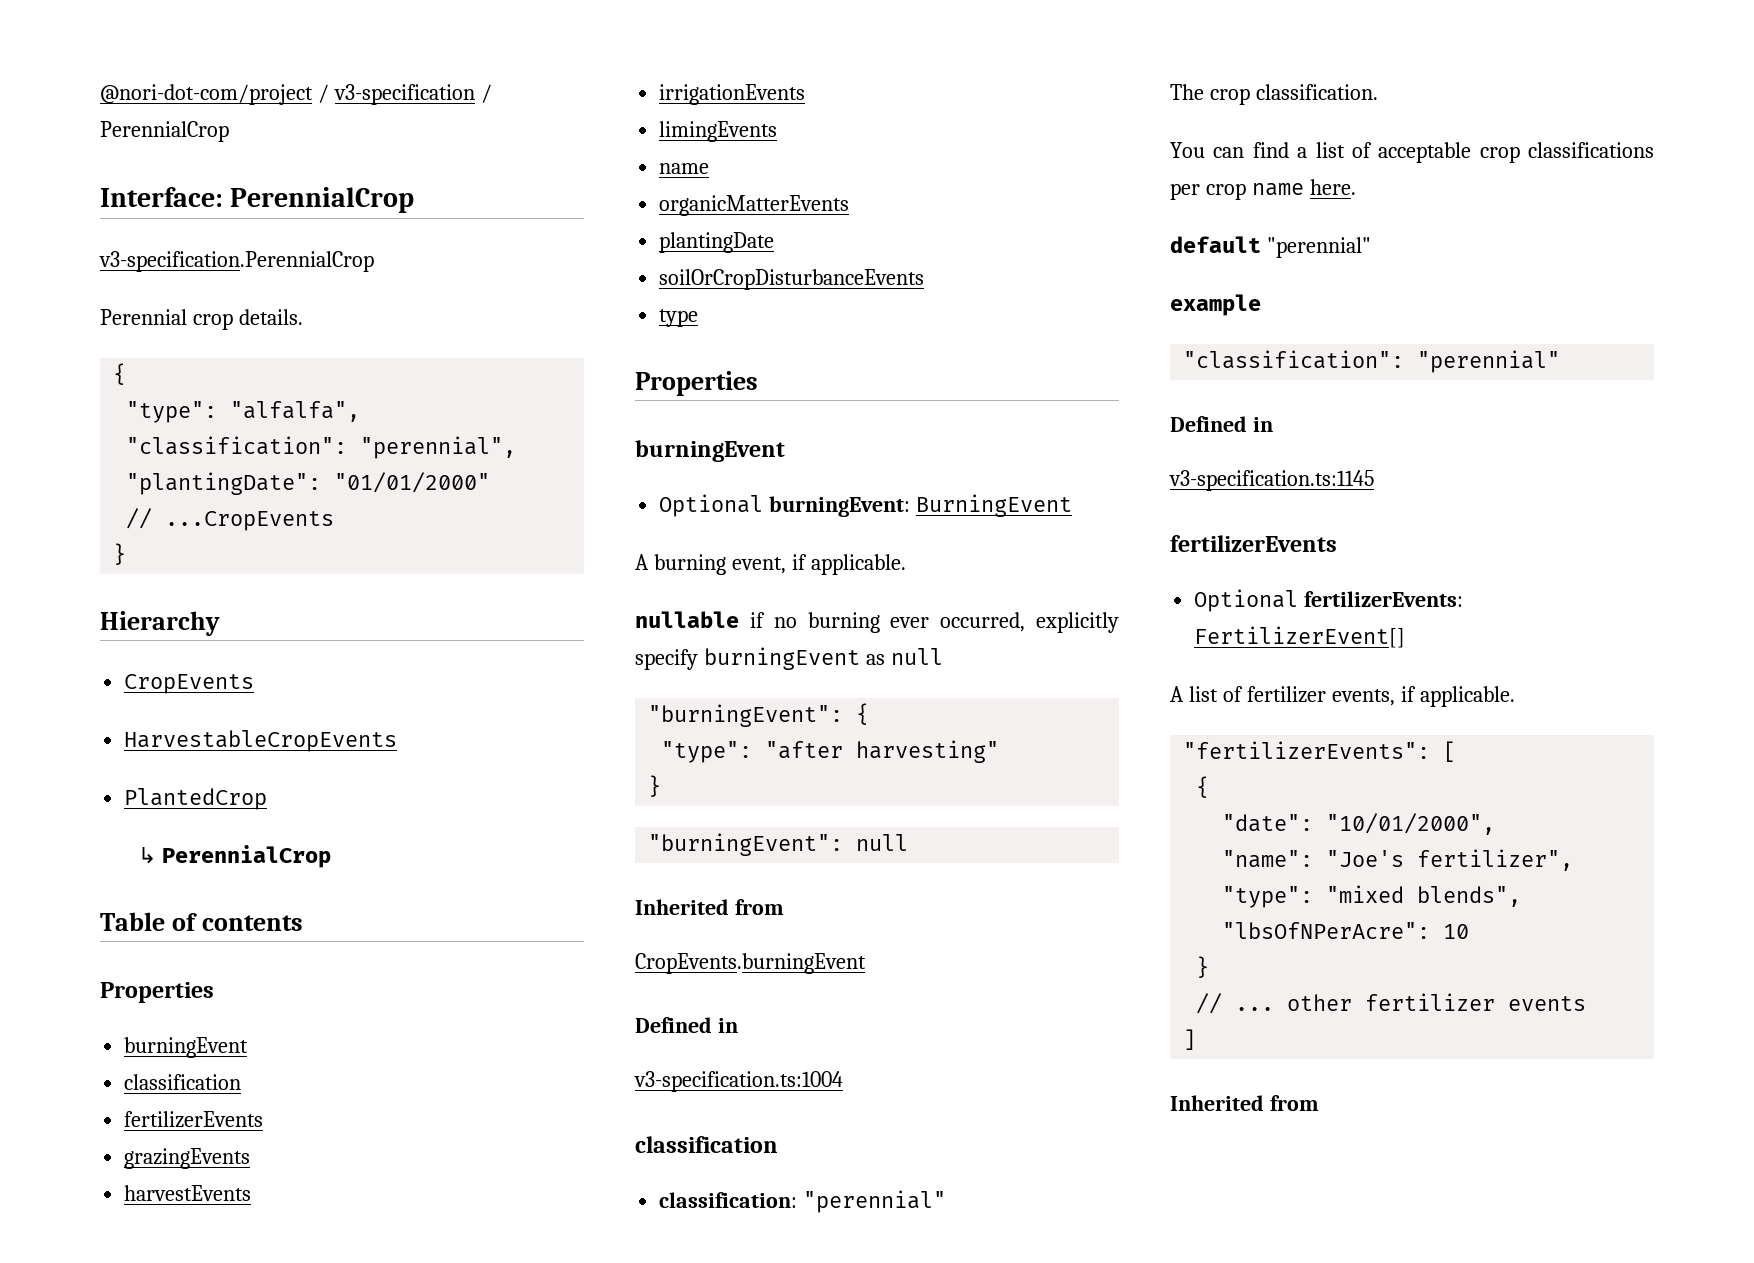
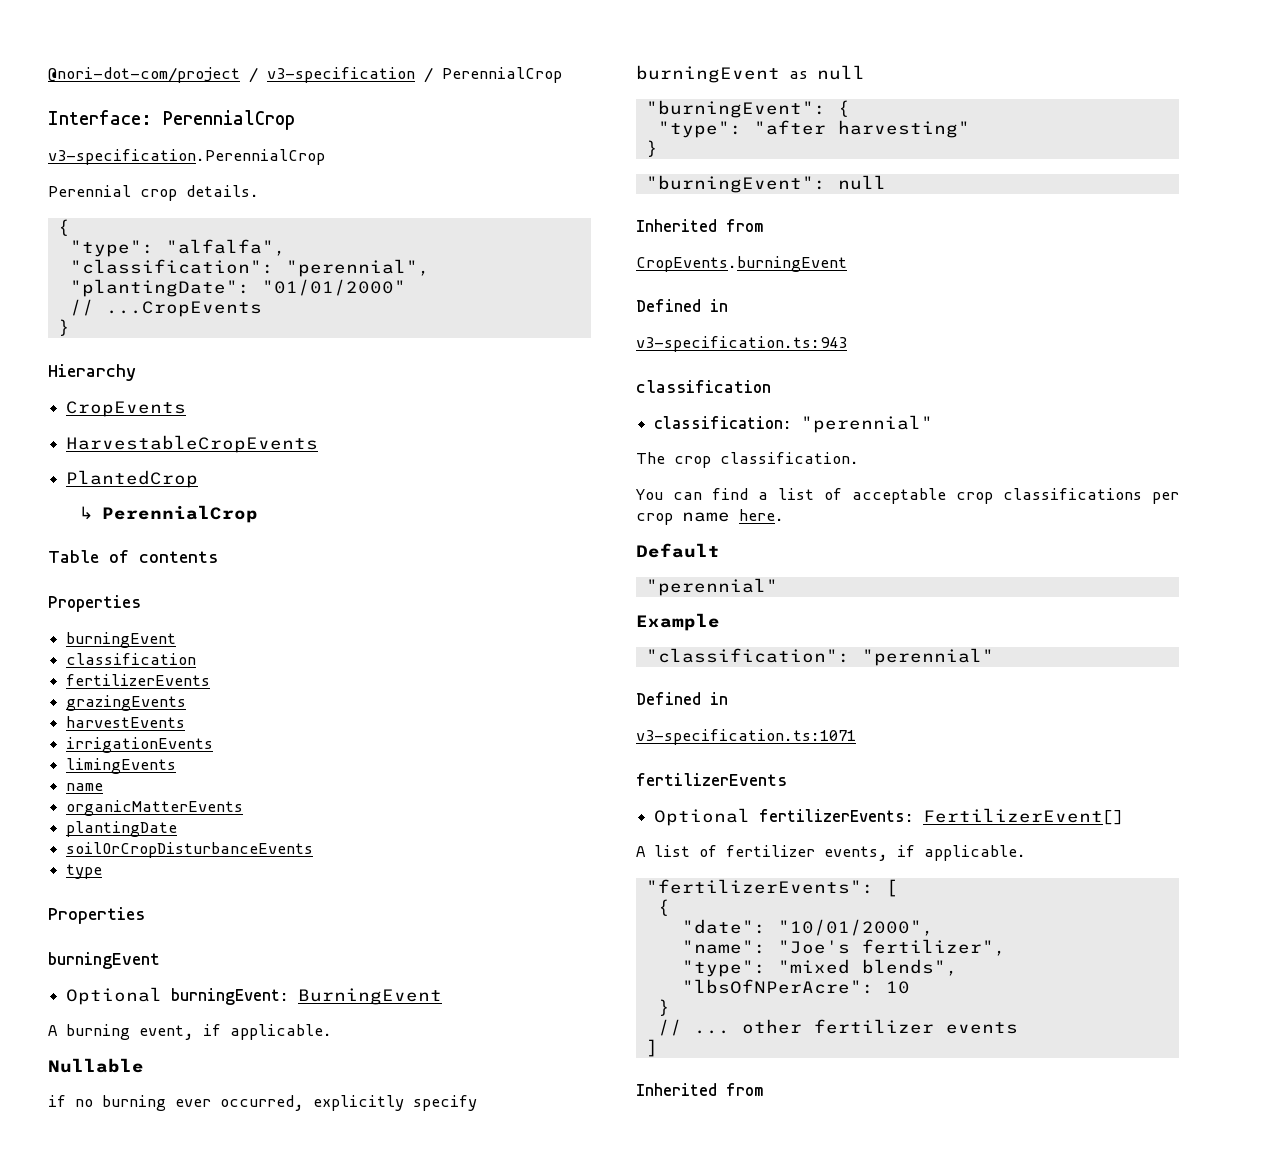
- nullable if no burning ever occurred, explicitly specify burningEvent as null
+ Nullable
+ if no burning ever occurred, explicitly specify burningEvent as null
- v3-specification.ts:1004
+ v3-specification.ts:943
- default "perennial"
- example
+ Default
+ "perennial"
+ Example
- v3-specification.ts:1145
+ v3-specification.ts:1071

